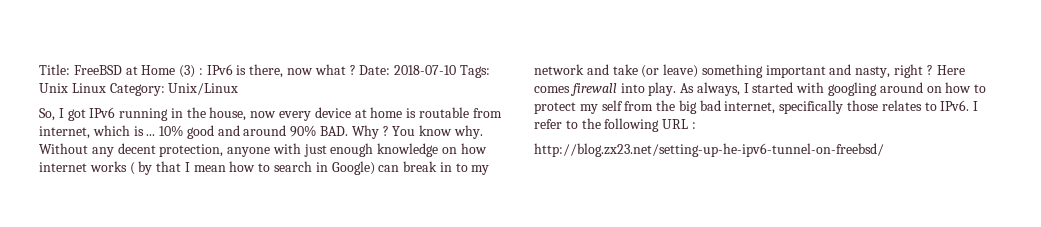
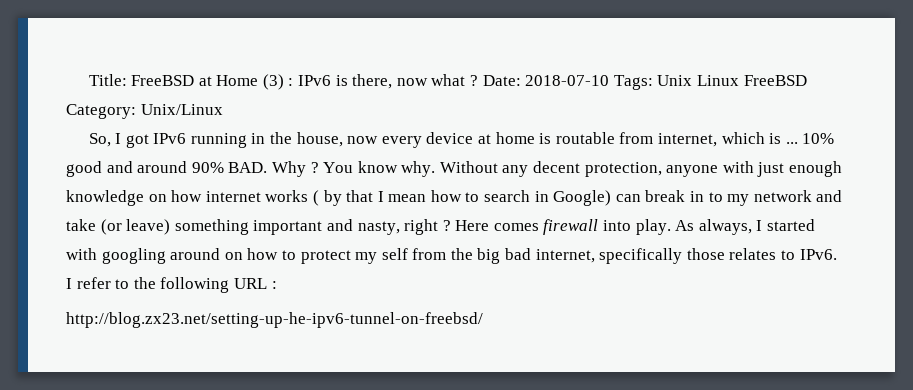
- Date: 2018-07-10 Tags: Unix Linux Category: Unix/Linux
+ Date: 2018-07-10 Tags: Unix Linux FreeBSD Category: Unix/Linux

